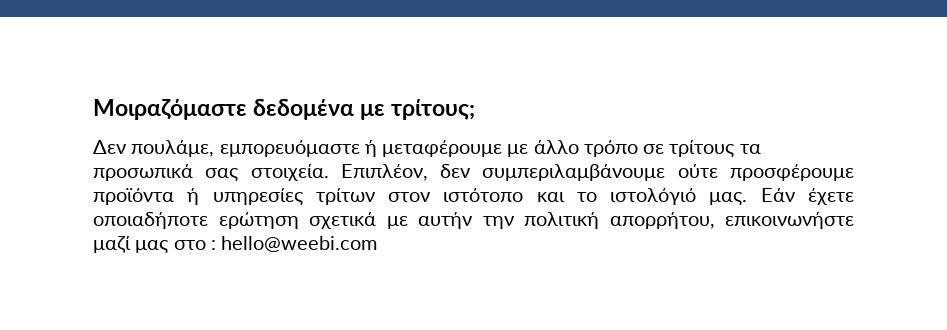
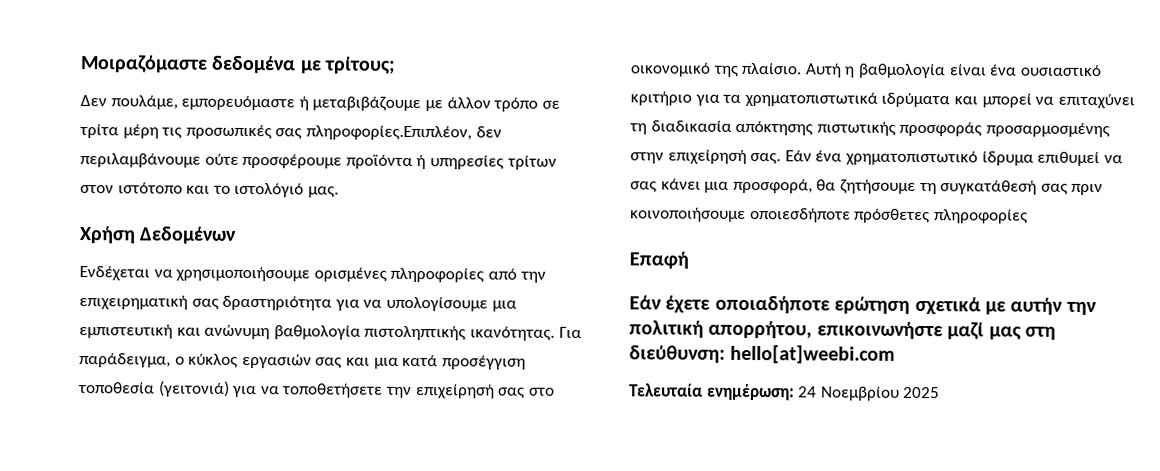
- Δεν πουλάμε, εμπορευόμαστε ή μεταφέρουμε με άλλο τρόπο σε τρίτους τα προσωπικά σας στοιχεία. Επιπλέον, δεν συμπεριλαμβάνουμε ούτε προσφέρουμε προϊόντα ή υπηρεσίες τρίτων στον ιστότοπο και το ιστολόγιό μας. Εάν έχετε οποιαδήποτε ερώτηση σχετικά με αυτήν την πολιτική απορρήτου, επικοινωνήστε μαζί μας στο : hello@weebi.com
+ Δεν πουλάμε, εμπορευόμαστε ή μεταβιβάζουμε με άλλον τρόπο σε τρίτα μέρη τις προσωπικές σας πληροφορίες.Επιπλέον, δεν περιλαμβάνουμε ούτε προσφέρουμε προϊόντα ή υπηρεσίες τρίτων στον ιστότοπο και το ιστολόγιό μας.
+ Χρήση Δεδομένων
+ Ενδέχεται να χρησιμοποιήσουμε ορισμένες πληροφορίες από την επιχειρηματική σας δραστηριότητα για να υπολογίσουμε μια εμπιστευτική και ανώνυμη βαθμολογία πιστοληπτικής ικανότητας. Για παράδειγμα, ο κύκλος εργασιών σας και μια κατά προσέγγιση τοποθεσία (γειτονιά) για να τοποθετήσετε την επιχείρησή σας στο οικονομικό της πλαίσιο. Αυτή η βαθμολογία είναι ένα ουσιαστικό κριτήριο για τα χρηματοπιστωτικά ιδρύματα και μπορεί να επιταχύνει τη διαδικασία απόκτησης πιστωτικής προσφοράς προσαρμοσμένης στην επιχείρησή σας. Εάν ένα χρηματοπιστωτικό ίδρυμα επιθυμεί να σας κάνει μια προσφορά, θα ζητήσουμε τη συγκατάθεσή σας πριν κοινοποιήσουμε οποιεσδήποτε πρόσθετες πληροφορίες
+ Επαφή
+ Εάν έχετε οποιαδήποτε ερώτηση σχετικά με αυτήν την πολιτική απορρήτου, επικοινωνήστε μαζί μας στη διεύθυνση: hello[at]weebi.com
+ Τελευταία ενημέρωση: 24 Νοεμβρίου 2025

